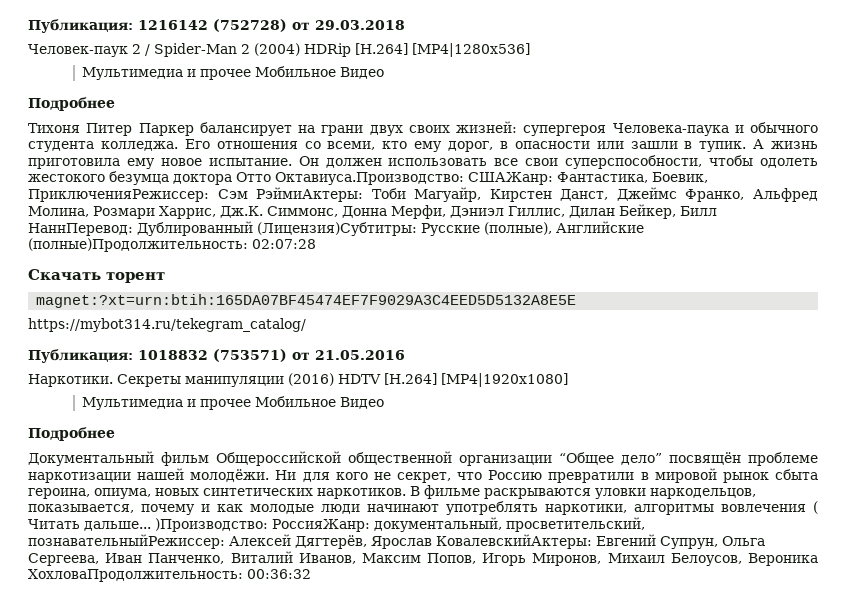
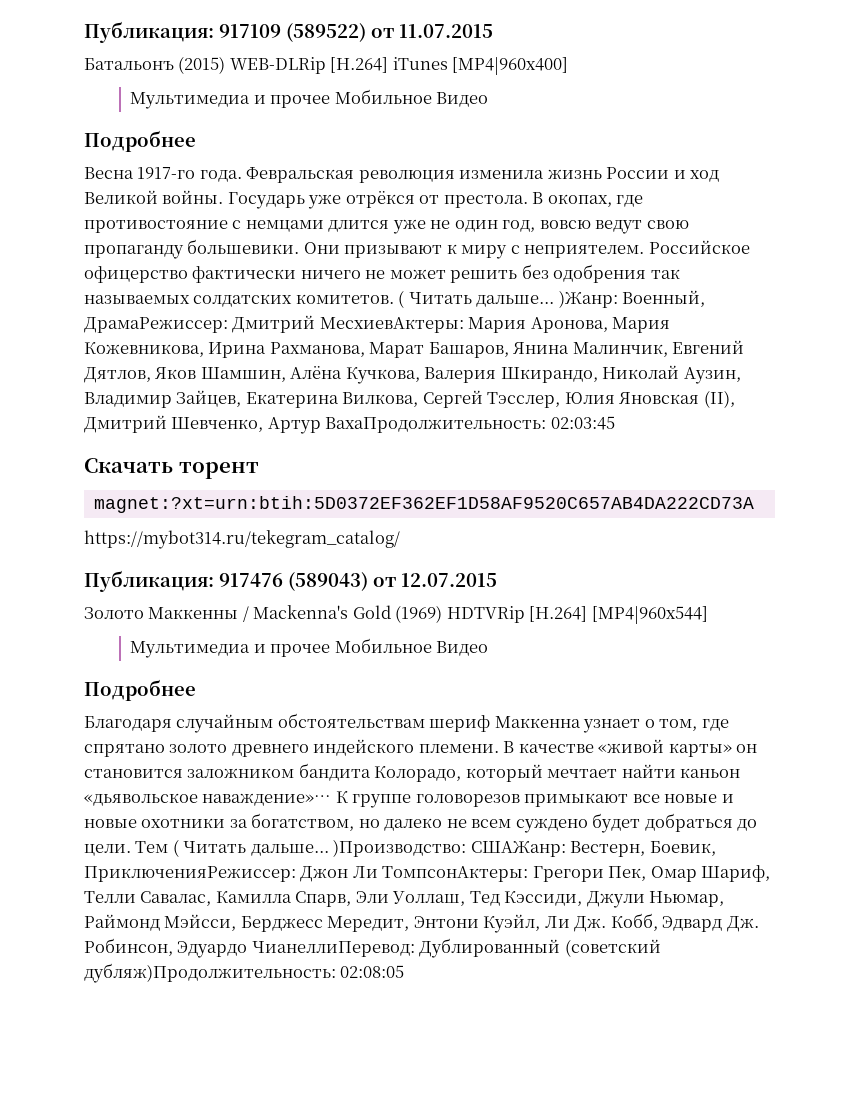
- Публикация: 1216142 (752728) от 29.03.2018
- Человек-паук 2 / Spider-Man 2 (2004) HDRip [H.264] [MP4|1280x536]
+ Публикация: 917109 (589522) от 11.07.2015
+ Батальонъ (2015) WEB-DLRip [H.264] iTunes [MP4|960х400]
  Мультимедиа и прочее Мобильное Видео
  Подробнее
- Тихоня Питер Паркер балансирует на грани двух своих жизней: супергероя Человека-паука и обычного студента колледжа. Его отношения со всеми, кто ему дорог, в опасности или зашли в тупик. А жизнь приготовила ему новое испытание. Он должен использовать все свои суперспособности, чтобы одолеть жестокого безумца доктора Отто Октавиуса.Производство: СШАЖанр: Фантастика, Боевик, ПриключенияРежиссер: Сэм РэймиАктеры: Тоби Магуайр, Кирстен Данст, Джеймс Франко, Альфред Молина, Розмари Харрис, Дж.К. Симмонс, Донна Мерфи, Дэниэл Гиллис, Дилан Бейкер, Билл НаннПеревод: Дублированный (Лицензия)Субтитры: Русские (полные), Английские (полные)Продолжительность: 02:07:28
+ Весна 1917-го года. Февральская революция изменила жизнь России и ход Великой войны. Государь уже отрёкся от престола. В окопах, где противостояние с немцами длится уже не один год, вовсю ведут свою пропаганду большевики. Они призывают к миру с неприятелем. Российское офицерство фактически ничего не может решить без одобрения так называемых солдатских комитетов. ( Читать дальше... )Жанр: Военный, ДрамаРежиссер: Дмитрий МесхиевАктеры: Мария Аронова, Мария Кожевникова, Ирина Рахманова, Марат Башаров, Янина Малинчик, Евгений Дятлов, Яков Шамшин, Алёна Кучкова, Валерия Шкирандо, Николай Аузин, Владимир Зайцев, Екатерина Вилкова, Сергей Тэсслер, Юлия Яновская (II), Дмитрий Шевченко, Артур ВахаПродолжительность: 02:03:45
- magnet:?xt=urn:btih:165DA07BF45474EF7F9029A3C4EED5D5132A8E5E
+ magnet:?xt=urn:btih:5D0372EF362EF1D58AF9520C657AB4DA222CD73A
- Публикация: 1018832 (753571) от 21.05.2016
- Наркотики. Секреты манипуляции (2016) HDTV [H.264] [MP4|1920x1080]
+ Публикация: 917476 (589043) от 12.07.2015
+ Золото Маккенны / Mackenna's Gold (1969) HDTVRip [H.264] [MP4|960х544]
  Мультимедиа и прочее Мобильное Видео
  Подробнее
- Документальный фильм Общероссийской общественной организации “Общее дело” посвящён проблеме наркотизации нашей молодёжи. Ни для кого не секрет, что Россию превратили в мировой рынок сбыта героина, опиума, новых синтетических наркотиков. В фильме раскрываются уловки наркодельцов, показывается, почему и как молодые люди начинают употреблять наркотики, алгоритмы вовлечения ( Читать дальше... )Производство: РоссияЖанр: документальный, просветительский, познавательныйРежиссер: Алексей Дягтерёв, Ярослав КовалевскийАктеры: Евгений Супрун, Ольга Сергеева, Иван Панченко, Виталий Иванов, Максим Попов, Игорь Миронов, Михаил Белоусов, Вероника ХохловаПродолжительность: 00:36:32
+ Благодаря случайным обстоятельствам шериф Маккенна узнает о том, где спрятано золото древнего индейского племени. В качестве «живой карты» он становится заложником бандита Колорадо, который мечтает найти каньон «дьявольское наваждение»… К группе головорезов примыкают все новые и новые охотники за богатством, но далеко не всем суждено будет добраться до цели. Тем ( Читать дальше... )Производство: СШАЖанр: Вестерн, Боевик, ПриключенияРежиссер: Джон Ли ТомпсонАктеры: Грегори Пек, Омар Шариф, Телли Савалас, Камилла Спарв, Эли Уоллаш, Тед Кэссиди, Джули Ньюмар, Раймонд Мэйсси, Берджесс Мередит, Энтони Куэйл, Ли Дж. Кобб, Эдвард Дж. Робинсон, Эдуардо ЧианеллиПеревод: Дублированный (советский дубляж)Продолжительность: 02:08:05

